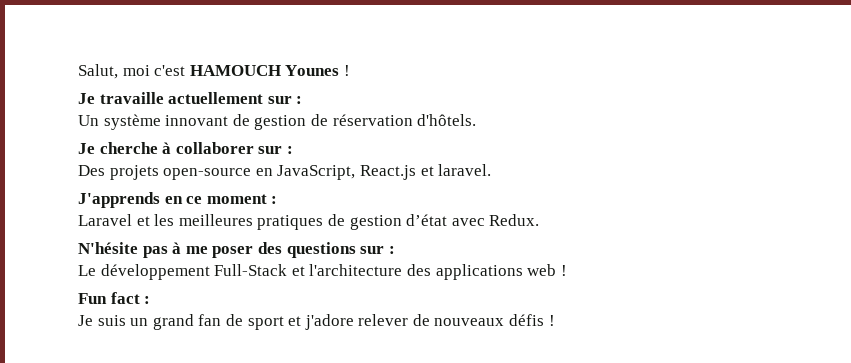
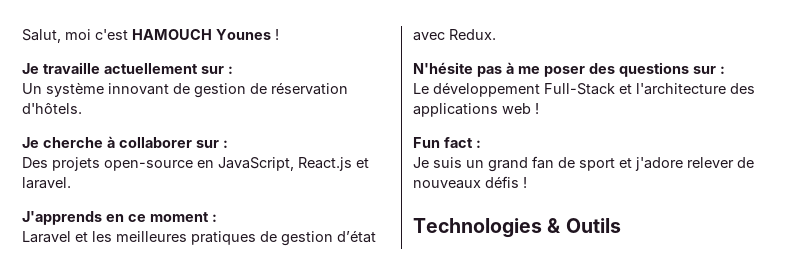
+ Technologies & Outils

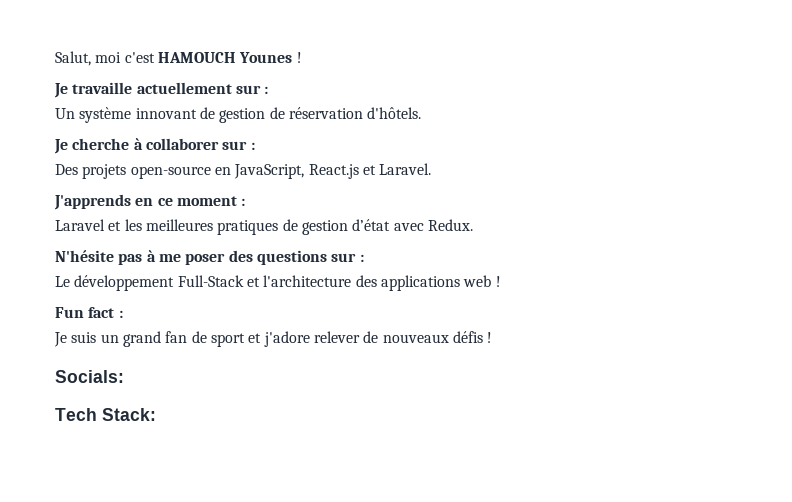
- Des projets open-source en JavaScript, React.js et laravel.
+ Des projets open-source en JavaScript, React.js et Laravel.
- Technologies & Outils
+ Socials:
+ Tech Stack:

